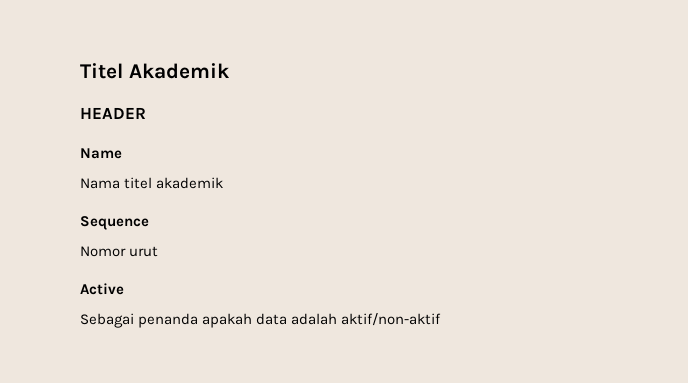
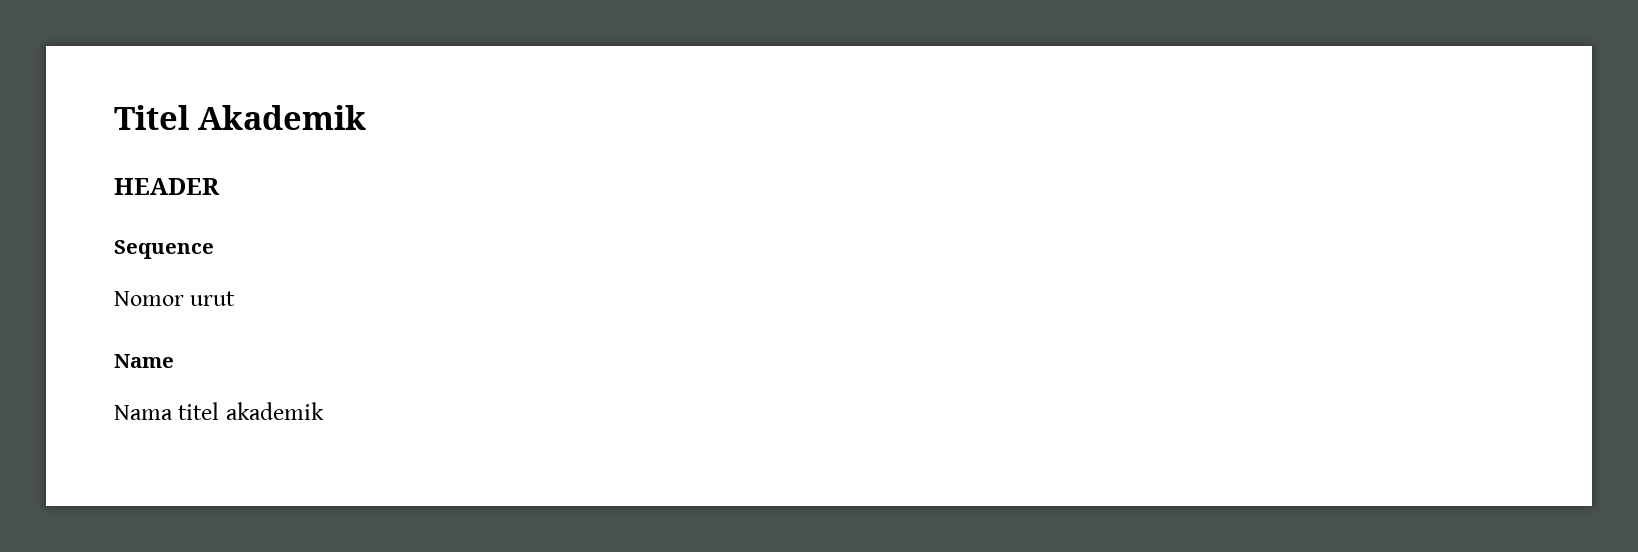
+ Sequence
+ Nomor urut
- Sequence
- Nomor urut
- Active
- Sebagai penanda apakah data adalah aktif/non-aktif

